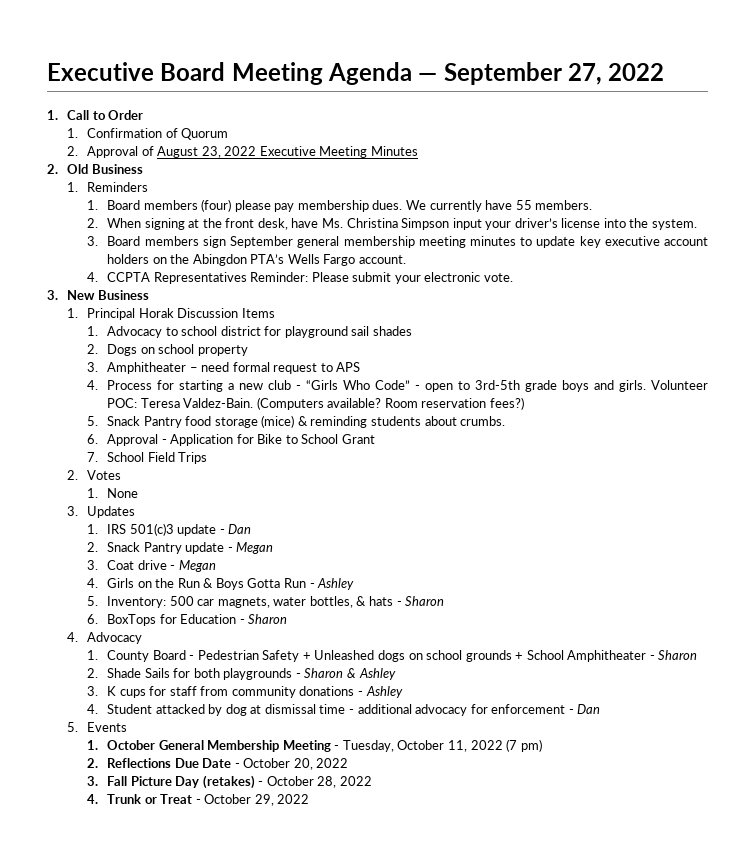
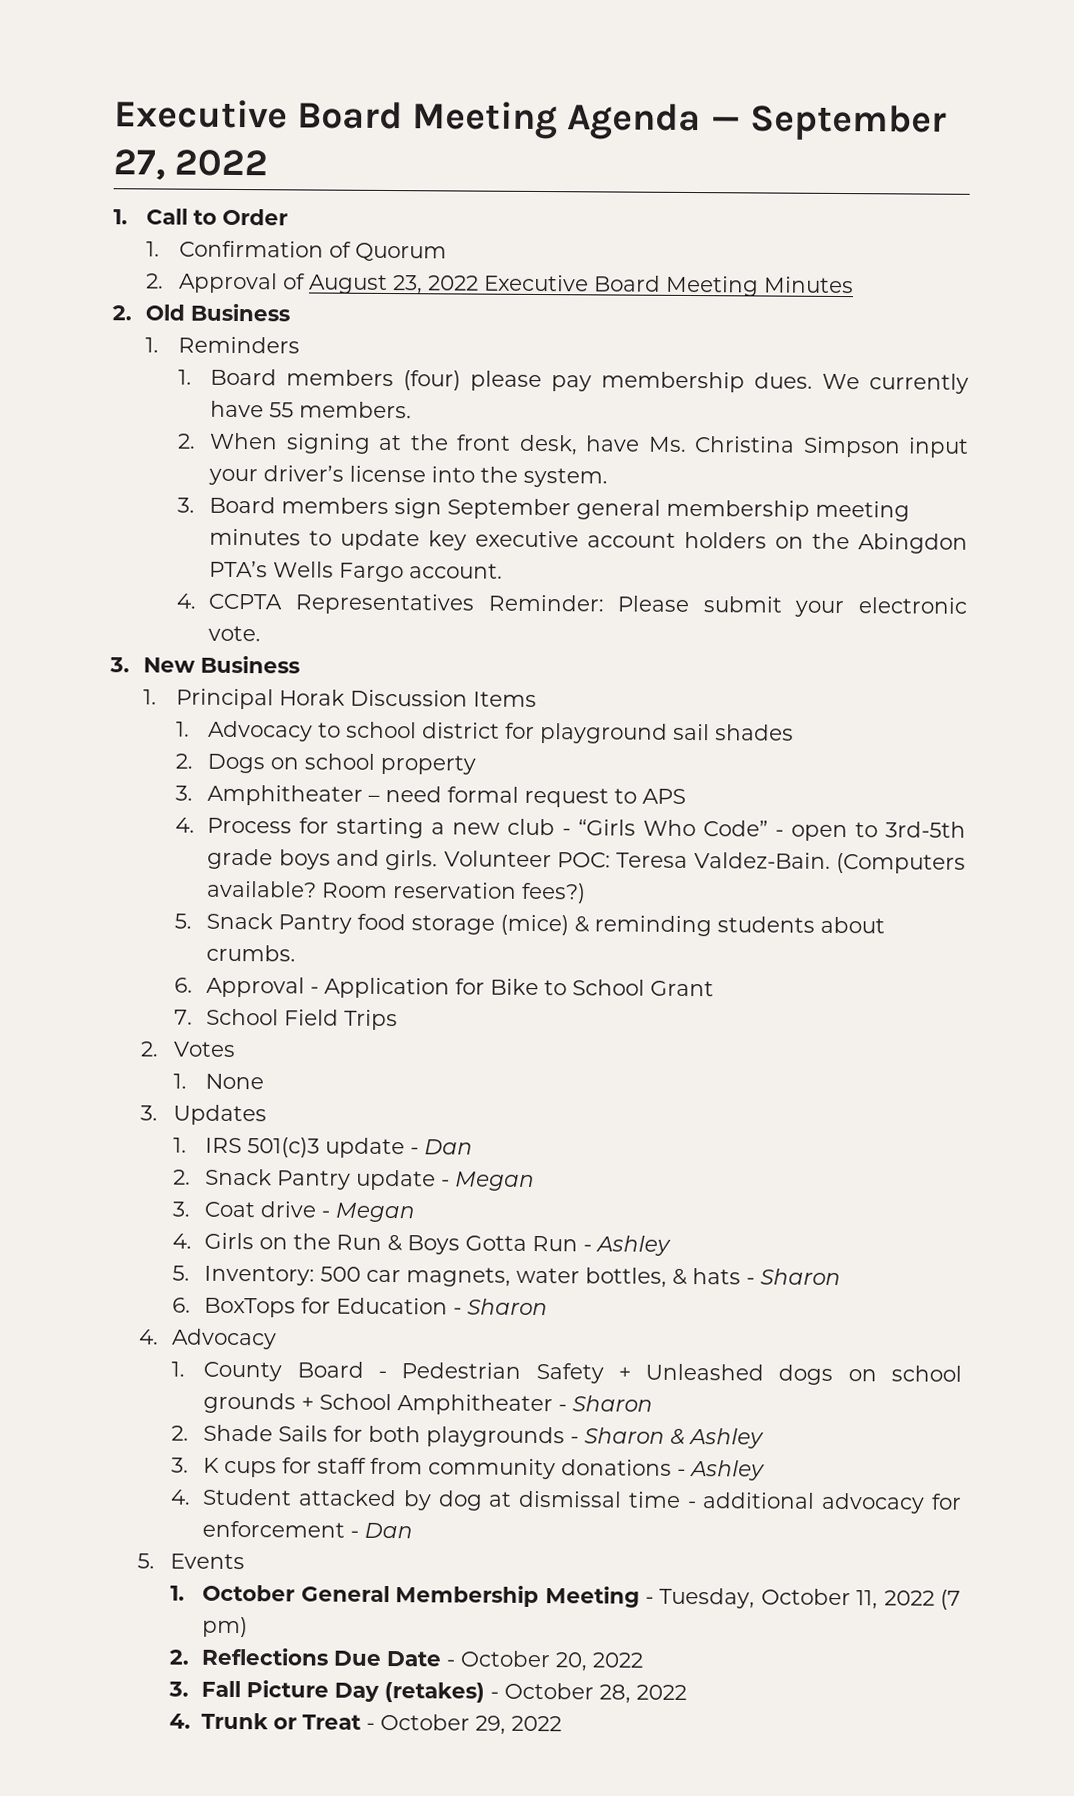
- 2. Approval of August 23, 2022 Executive Meeting Minutes
+ 2. Approval of August 23, 2022 Executive Board Meeting Minutes

